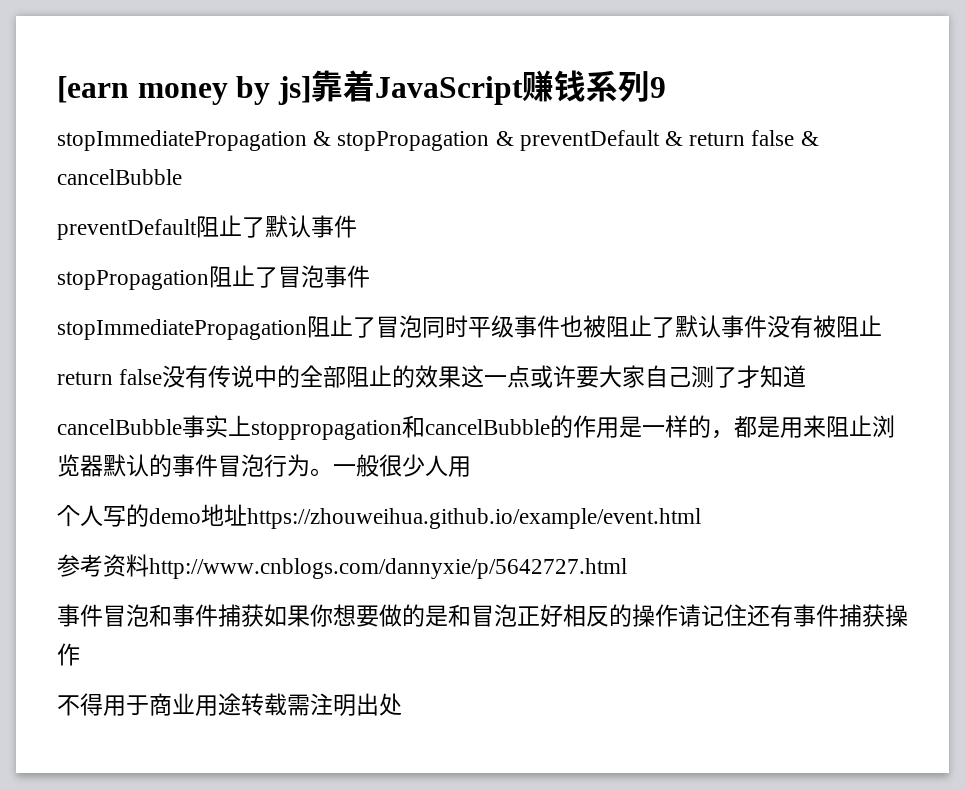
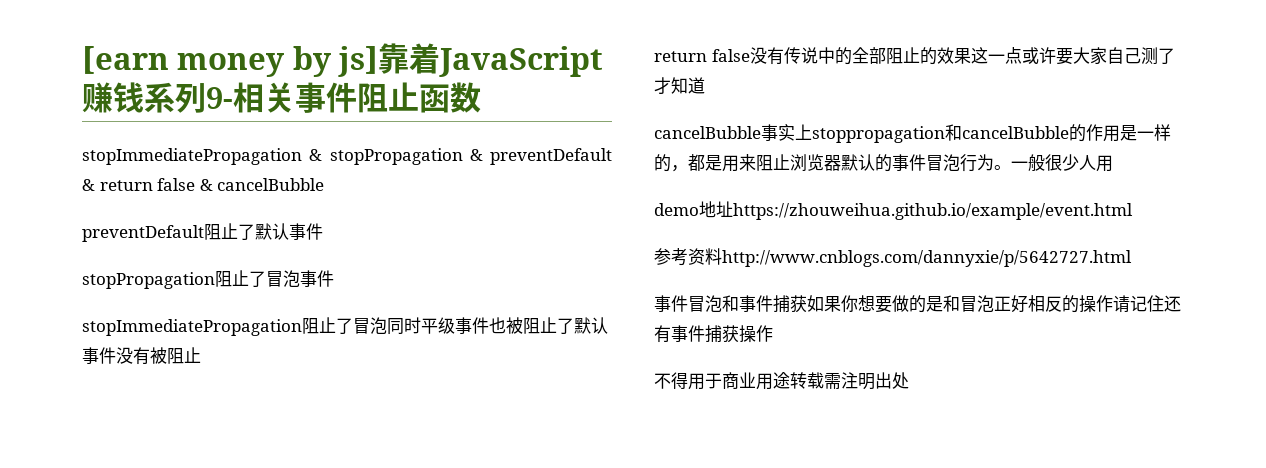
- [earn money by js]靠着JavaScript赚钱系列9
+ [earn money by js]靠着JavaScript赚钱系列9-相关事件阻止函数
- 个人写的demo地址https://zhouweihua.github.io/example/event.html
+ demo地址https://zhouweihua.github.io/example/event.html

